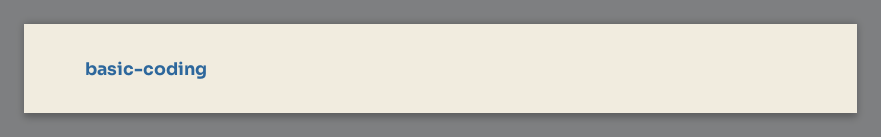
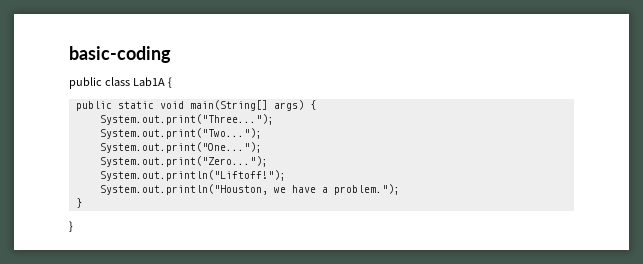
+ public class Lab1A {
+ public static void main(String[] args) {
+ System.out.print("Three...");
+ System.out.print("Two...");
+ System.out.print("One...");
+ System.out.print("Zero...");
+ System.out.println("Liftoff!");
+ System.out.println("Houston, we have a problem.");
+ }
+ }

